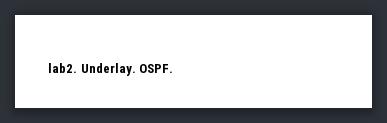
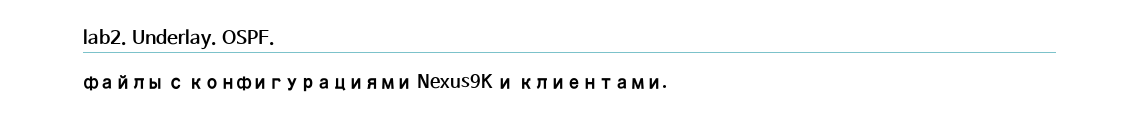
+ файлы с конфигурациями Nexus9K и клиентами.

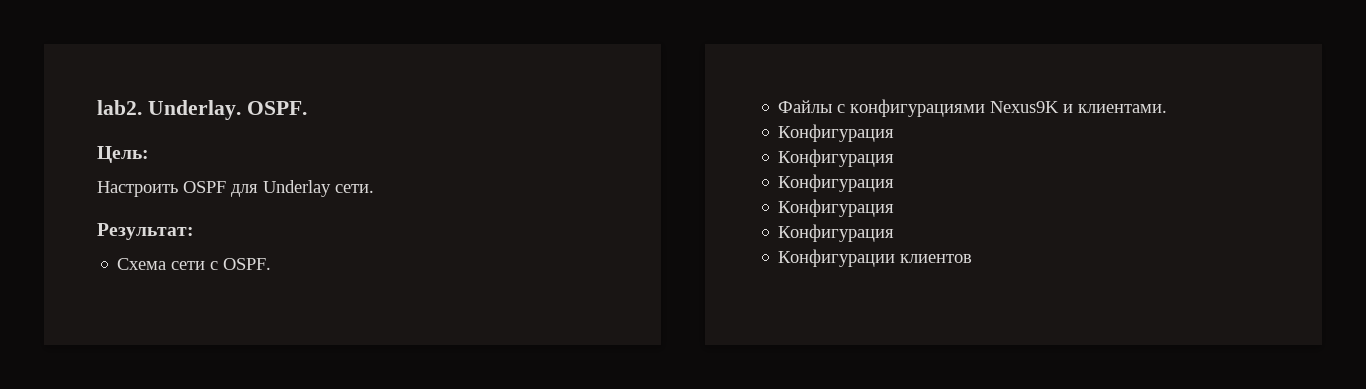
- файлы с конфигурациями Nexus9K и клиентами.
+ Цель:
+ Настроить OSPF для Underlay сети.
+ Результат:
+ Схема сети с OSPF.
+ Файлы с конфигурациями Nexus9K и клиентами.
+ Конфигурация
+ Конфигурация
+ Конфигурация
+ Конфигурация
+ Конфигурация
+ Конфигурации клиентов

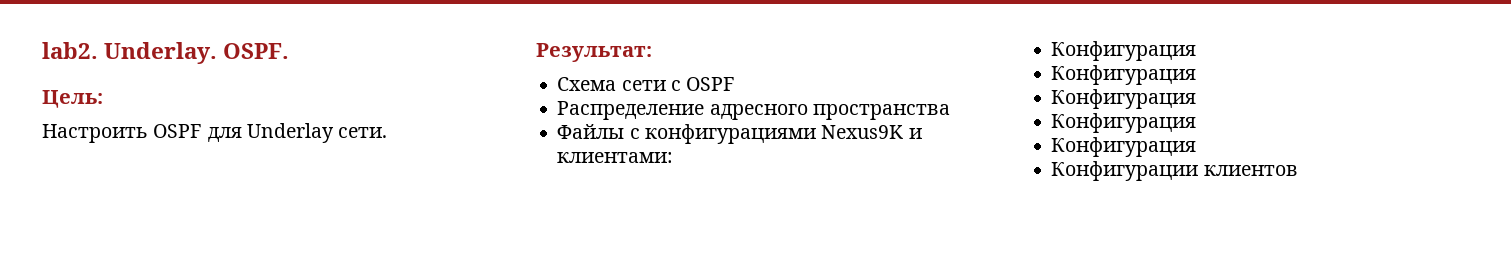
- Схема сети с OSPF.
+ Схема сети с OSPF
+ Распределение адресного пространства
- Файлы с конфигурациями Nexus9K и клиентами.
+ Файлы с конфигурациями Nexus9K и клиентами:

